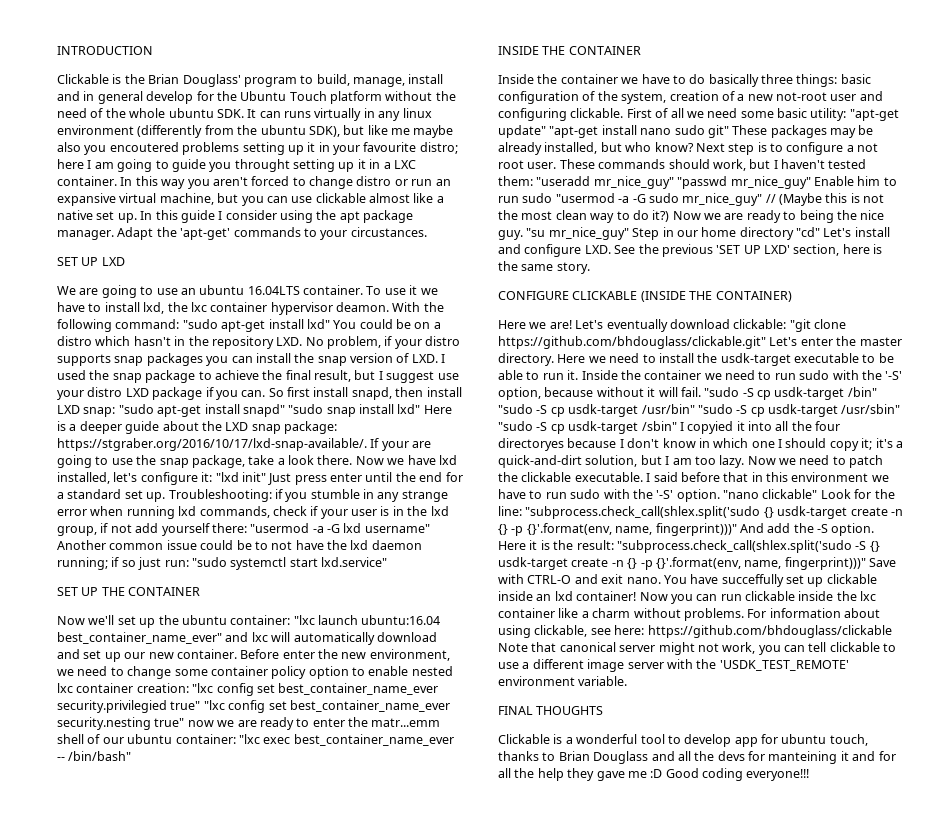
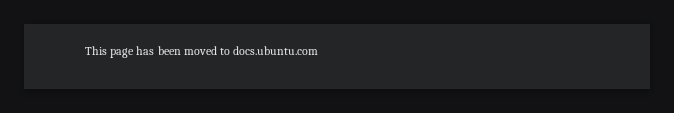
- INTRODUCTION
- Clickable is the Brian Douglass' program to build, manage, install and in general develop for the Ubuntu Touch platform without the need of the whole ubuntu SDK. It can runs virtually in any linux environment (differently from the ubuntu SDK), but like me maybe also you encoutered problems setting up it in your favourite distro; here I am going to guide you throught setting up it in a LXC container. In this way you aren't forced to change distro or run an expansive virtual machine, but you can use clickable almost like a native set up. In this guide I consider using the apt package manager. Adapt the 'apt-get' commands to your circustances.
- SET UP LXD
- We are going to use an ubuntu 16.04LTS container. To use it we have to install lxd, the lxc container hypervisor deamon. With the following command: "sudo apt-get install lxd" You could be on a distro which hasn't in the repository LXD. No problem, if your distro supports snap packages you can install the snap version of LXD. I used the snap package to achieve the final result, but I suggest use your distro LXD package if you can. So first install snapd, then install LXD snap: "sudo apt-get install snapd" "sudo snap install lxd" Here is a deeper guide about the LXD snap package: https://stgraber.org/2016/10/17/lxd-snap-available/. If your are going to use the snap package, take a look there. Now we have lxd installed, let's configure it: "lxd init" Just press enter until the end for a standard set up. Troubleshooting: if you stumble in any strange error when running lxd commands, check if your user is in the lxd group, if not add yourself there: "usermod -a -G lxd username" Another common issue could be to not have the lxd daemon running; if so just run: "sudo systemctl start lxd.service"
- SET UP THE CONTAINER
- Now we'll set up the ubuntu container: "lxc launch ubuntu:16.04 best_container_name_ever" and lxc will automatically download and set up our new container. Before enter the new environment, we need to change some container policy option to enable nested lxc container creation: "lxc config set best_container_name_ever security.privilegied true" "lxc config set best_container_name_ever security.nesting true" now we are ready to enter the matr...emm shell of our ubuntu container: "lxc exec best_container_name_ever -- /bin/bash"
- INSIDE THE CONTAINER
- Inside the container we have to do basically three things: basic configuration of the system, creation of a new not-root user and configuring clickable. First of all we need some basic utility: "apt-get update" "apt-get install nano sudo git" These packages may be already installed, but who know? Next step is to configure a not root user. These commands should work, but I haven't tested them: "useradd mr_nice_guy" "passwd mr_nice_guy" Enable him to run sudo "usermod -a -G sudo mr_nice_guy" // (Maybe this is not the most clean way to do it?) Now we are ready to being the nice guy. "su mr_nice_guy" Step in our home directory "cd" Let's install and configure LXD. See the previous 'SET UP LXD' section, here is the same story.
- CONFIGURE CLICKABLE (INSIDE THE CONTAINER)
- Here we are! Let's eventually download clickable: "git clone https://github.com/bhdouglass/clickable.git" Let's enter the master directory. Here we need to install the usdk-target executable to be able to run it. Inside the container we need to run sudo with the '-S' option, because without it will fail. "sudo -S cp usdk-target /bin" "sudo -S cp usdk-target /usr/bin" "sudo -S cp usdk-target /usr/sbin" "sudo -S cp usdk-target /sbin" I copyied it into all the four directoryes because I don't know in which one I should copy it; it's a quick-and-dirt solution, but I am too lazy. Now we need to patch the clickable executable. I said before that in this environment we have to run sudo with the '-S' option. "nano clickable" Look for the line: "subprocess.check_call(shlex.split('sudo {} usdk-target create -n {} -p {}'.format(env, name, fingerprint)))" And add the -S option. Here it is the result: "subprocess.check_call(shlex.split('sudo -S {} usdk-target create -n {} -p {}'.format(env, name, fingerprint)))" Save with CTRL-O and exit nano. You have succeffully set up clickable inside an lxd container! Now you can run clickable inside the lxc container like a charm without problems. For information about using clickable, see here: https://github.com/bhdouglass/clickable Note that canonical server might not work, you can tell clickable to use a different image server with the 'USDK_TEST_REMOTE' environment variable.
- FINAL THOUGHTS
- Clickable is a wonderful tool to develop app for ubuntu touch, thanks to Brian Douglass and all the devs for manteining it and for all the help they gave me :D Good coding everyone!!!
+ This page has been moved to docs.ubuntu.com

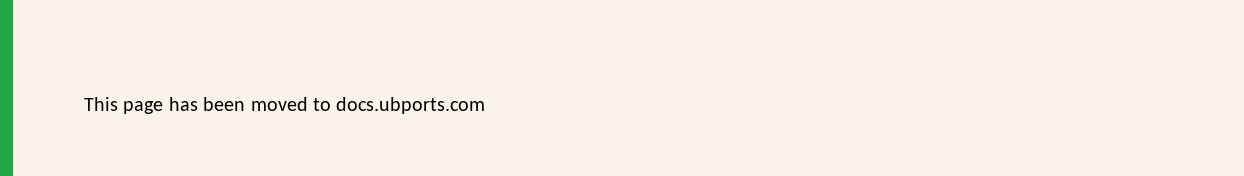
- This page has been moved to docs.ubuntu.com
+ This page has been moved to docs.ubports.com

